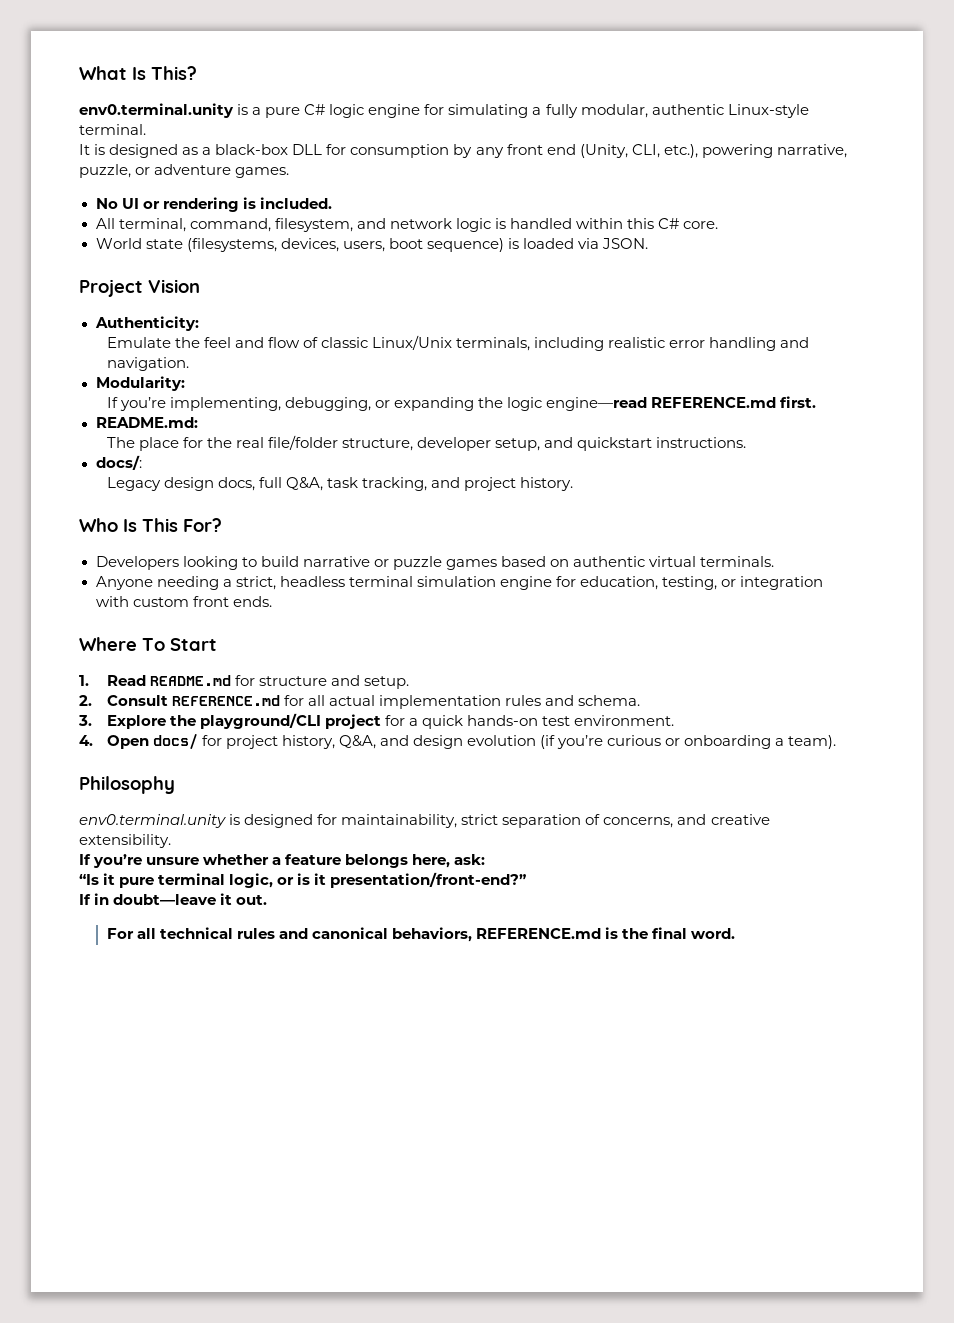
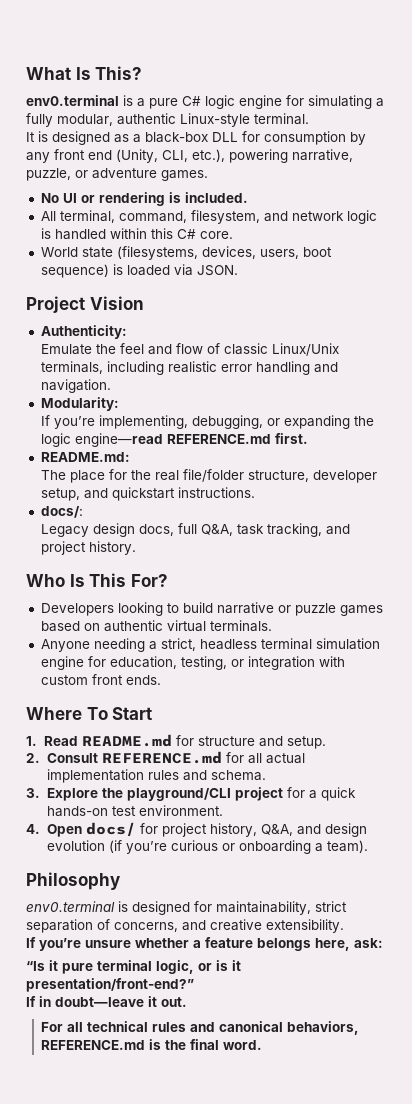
- env0.terminal.unity is a pure C# logic engine for simulating a fully modular, authentic Linux-style terminal.
+ env0.terminal is a pure C# logic engine for simulating a fully modular, authentic Linux-style terminal.
- env0.terminal.unity is designed for maintainability, strict separation of concerns, and creative extensibility.
+ env0.terminal is designed for maintainability, strict separation of concerns, and creative extensibility.

